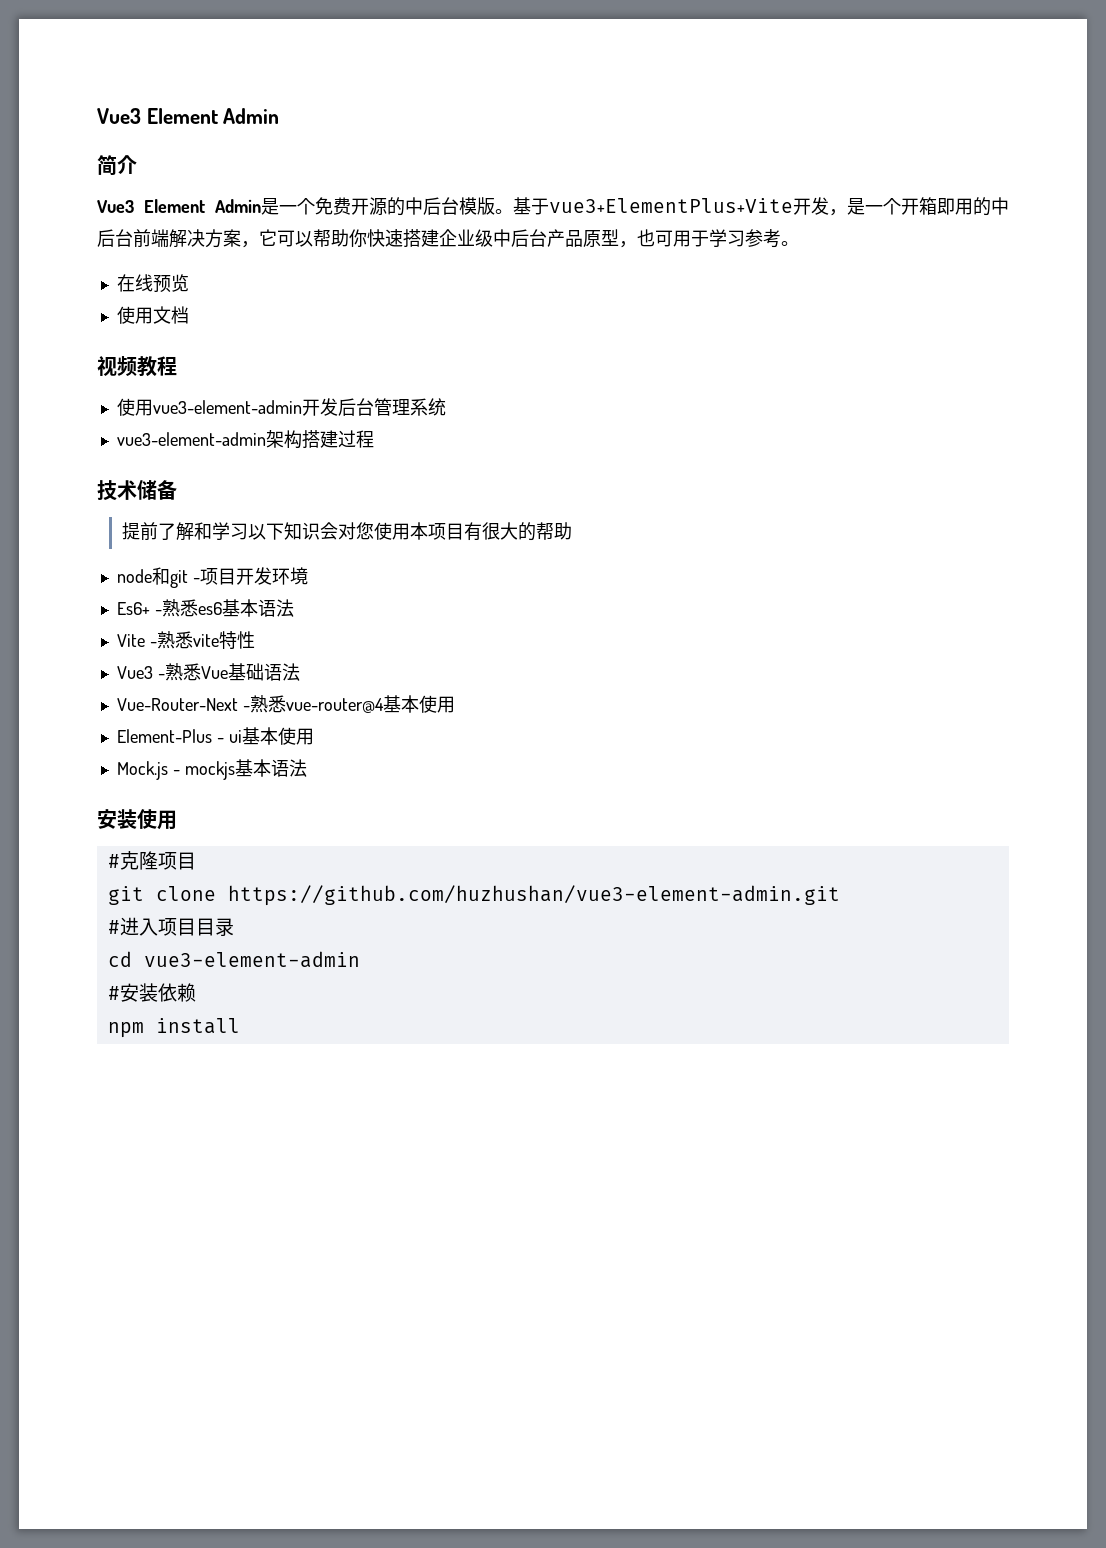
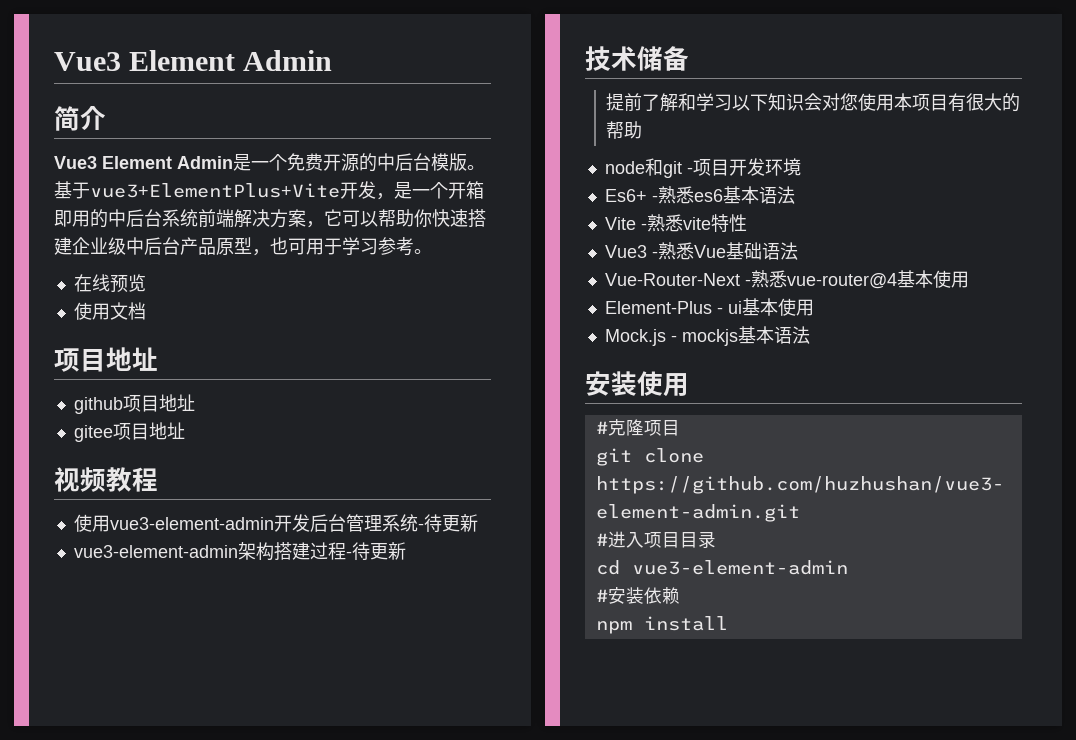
- 基于vue3+ElementPlus+Vite开发，是一个开箱即用的中后台前端解决方案，它可以帮助你快速搭建企业级中后台产品原型，也可用于学习参考。
+ 基于vue3+ElementPlus+Vite开发，是一个开箱即用的中后台系统前端解决方案，它可以帮助你快速搭建企业级中后台产品原型，也可用于学习参考。
  使用文档
+ 项目地址
+ github项目地址
+ gitee项目地址
- 使用vue3-element-admin开发后台管理系统
+ 使用vue3-element-admin开发后台管理系统-待更新
- vue3-element-admin架构搭建过程
+ vue3-element-admin架构搭建过程-待更新

